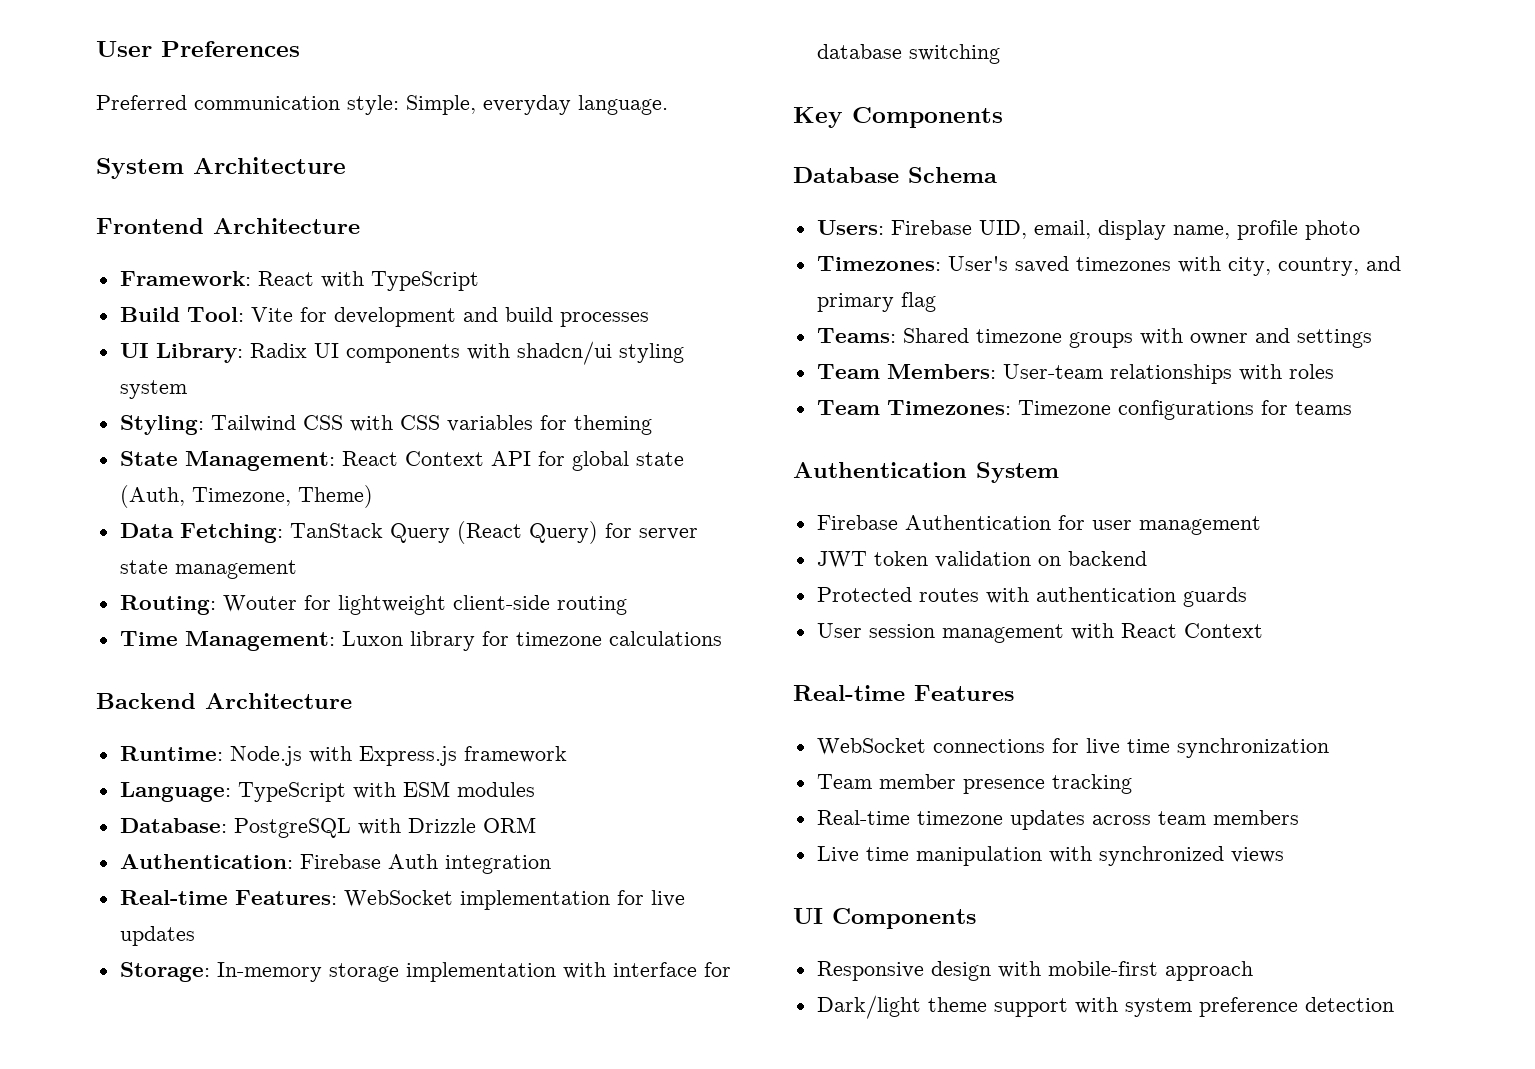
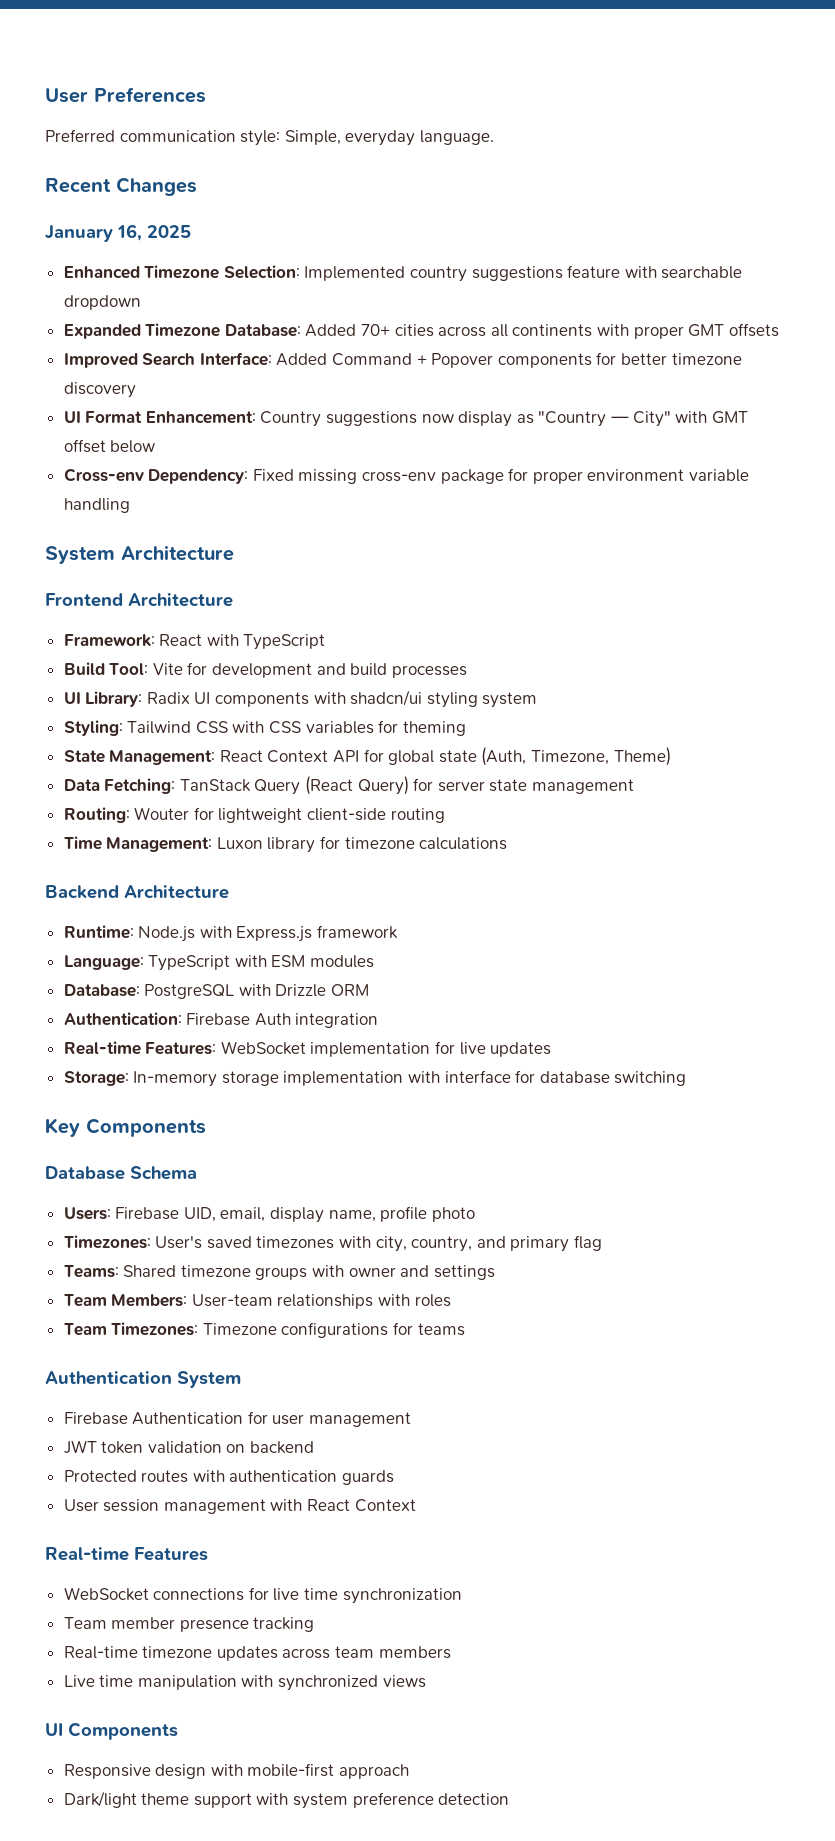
+ Recent Changes
+ January 16, 2025
+ Enhanced Timezone Selection: Implemented country suggestions feature with searchable dropdown
+ Expanded Timezone Database: Added 70+ cities across all continents with proper GMT offsets
+ Improved Search Interface: Added Command + Popover components for better timezone discovery
+ UI Format Enhancement: Country suggestions now display as "Country — City" with GMT offset below
+ Cross-env Dependency: Fixed missing cross-env package for proper environment variable handling

